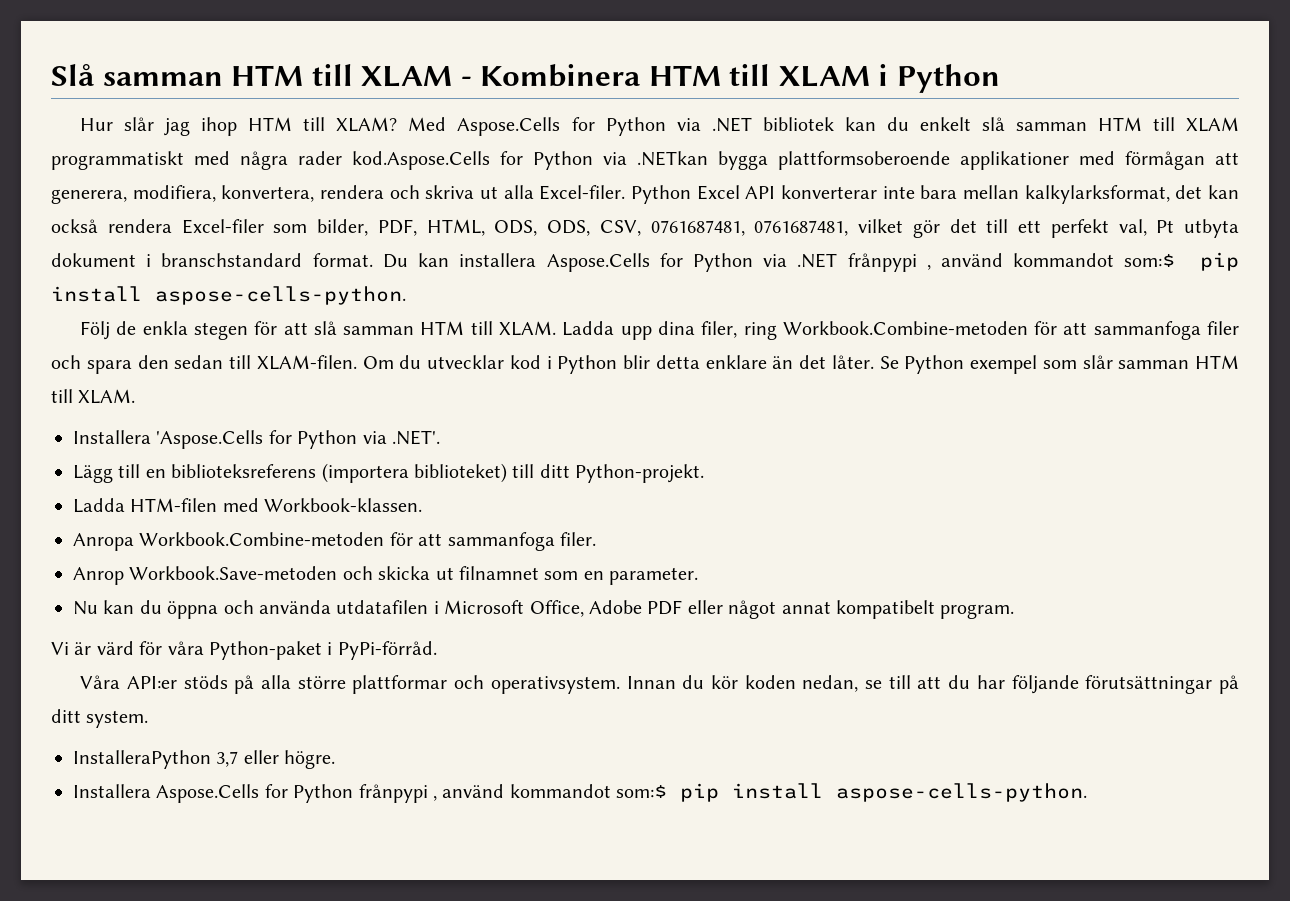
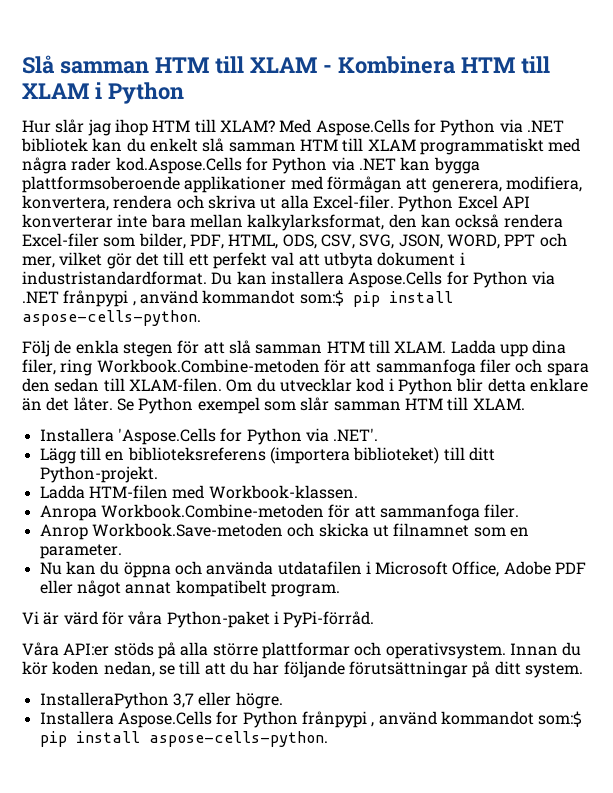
- Med Aspose.Cells for Python via .NET bibliotek kan du enkelt slå samman HTM till XLAM programmatiskt med några rader kod.Aspose.Cells for Python via .NETkan bygga plattformsoberoende applikationer med förmågan att generera, modifiera, konvertera, rendera och skriva ut alla Excel-filer.
+ Med Aspose.Cells for Python via .NET bibliotek kan du enkelt slå samman HTM till XLAM programmatiskt med några rader kod.Aspose.Cells for Python via .NET kan bygga plattformsoberoende applikationer med förmågan att generera, modifiera, konvertera, rendera och skriva ut alla Excel-filer.
- Python Excel API konverterar inte bara mellan kalkylarksformat, det kan också rendera Excel-filer som bilder, PDF, HTML, ODS, ODS, CSV, 0761687481, 0761687481, vilket gör det till ett perfekt val, Pt utbyta dokument i branschstandard format.
+ Python Excel API konverterar inte bara mellan kalkylarksformat, den kan också rendera Excel-filer som bilder, PDF, HTML, ODS, CSV, SVG, JSON, WORD, PPT och mer, vilket gör det till ett perfekt val att utbyta dokument i industristandardformat.

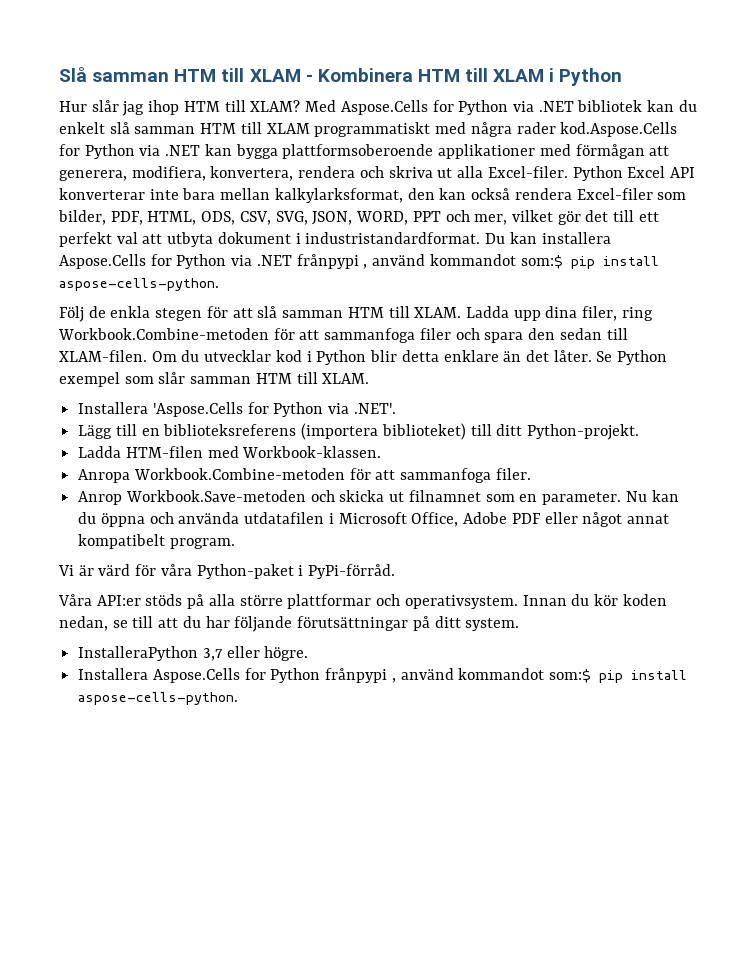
- Anrop Workbook.Save-metoden och skicka ut filnamnet som en parameter.
- Nu kan du öppna och använda utdatafilen i Microsoft Office, Adobe PDF eller något annat kompatibelt program.
+ Anrop Workbook.Save-metoden och skicka ut filnamnet som en parameter. Nu kan du öppna och använda utdatafilen i Microsoft Office, Adobe PDF eller något annat kompatibelt program.

